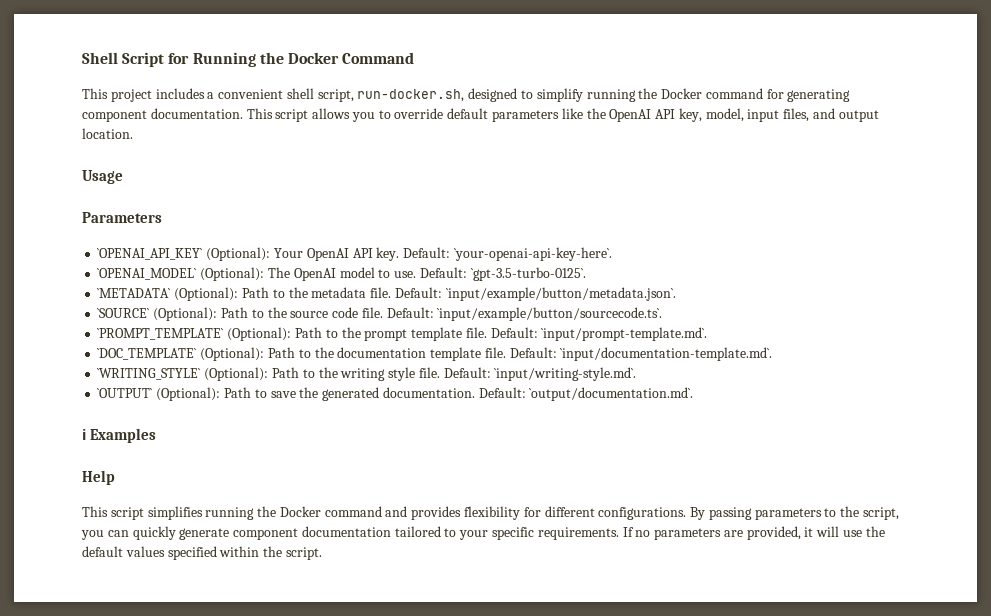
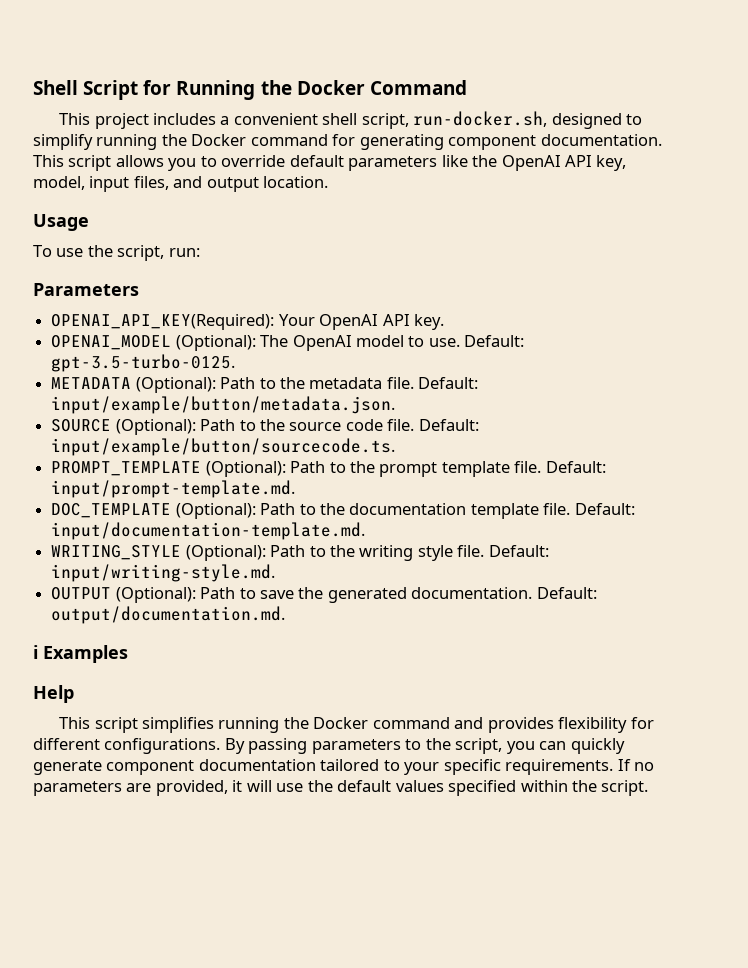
+ To use the script, run:
- `OPENAI_API_KEY` (Optional): Your OpenAI API key. Default: `your-openai-api-key-here`.
- `OPENAI_MODEL` (Optional): The OpenAI model to use.
+ OPENAI_API_KEY(Required): Your OpenAI API key.
+ OPENAI_MODEL (Optional): The OpenAI model to use.
- Default: `gpt-3.5-turbo-0125`.
- `METADATA` (Optional): Path to the metadata file.
+ Default: gpt-3.5-turbo-0125.
+ METADATA (Optional): Path to the metadata file.
- Default: `input/example/button/metadata.json`.
- `SOURCE` (Optional): Path to the source code file.
+ Default: input/example/button/metadata.json.
+ SOURCE (Optional): Path to the source code file.
- Default: `input/example/button/sourcecode.ts`.
- `PROMPT_TEMPLATE` (Optional): Path to the prompt template file.
+ Default: input/example/button/sourcecode.ts.
+ PROMPT_TEMPLATE (Optional): Path to the prompt template file.
- Default: `input/prompt-template.md`.
- `DOC_TEMPLATE` (Optional): Path to the documentation template file.
+ Default: input/prompt-template.md.
+ DOC_TEMPLATE (Optional): Path to the documentation template file.
- Default: `input/documentation-template.md`.
- `WRITING_STYLE` (Optional): Path to the writing style file.
+ Default: input/documentation-template.md.
+ WRITING_STYLE (Optional): Path to the writing style file.
- Default: `input/writing-style.md`.
- `OUTPUT` (Optional): Path to save the generated documentation.
+ Default: input/writing-style.md.
+ OUTPUT (Optional): Path to save the generated documentation.
- Default: `output/documentation.md`.
+ Default: output/documentation.md.

